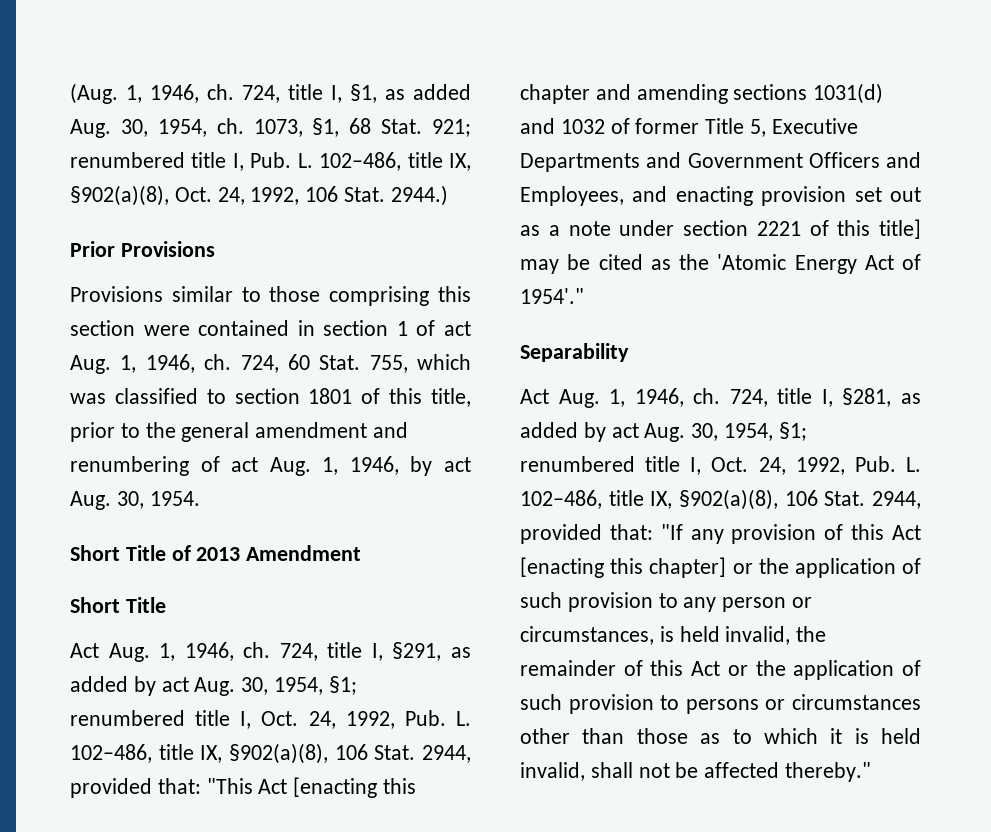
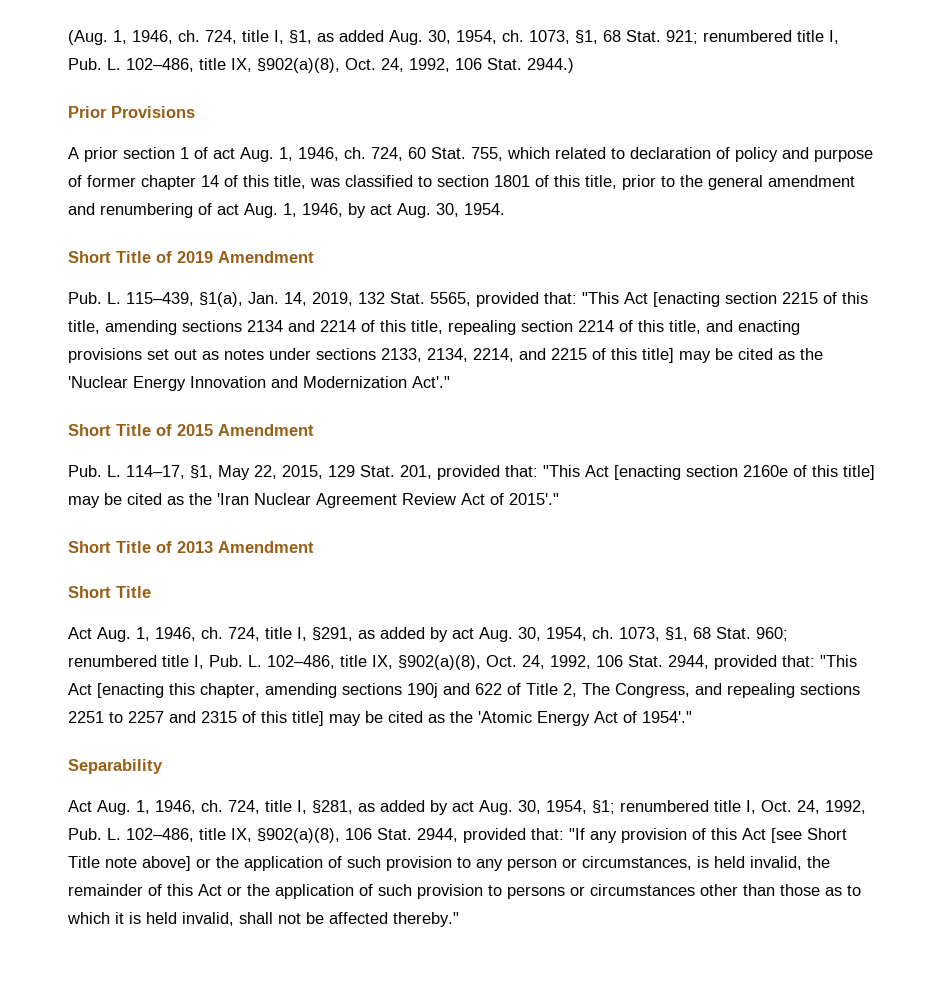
- Provisions similar to those comprising this section were contained in section 1 of act Aug. 1, 1946, ch. 724, 60 Stat.
+ A prior section 1 of act Aug. 1, 1946, ch. 724, 60 Stat.
- 755, which was classified to section 1801 of this title, prior to the general amendment and renumbering of act Aug. 1, 1946, by act Aug. 30, 1954.
+ 755, which related to declaration of policy and purpose of former chapter 14 of this title, was classified to section 1801 of this title, prior to the general amendment and renumbering of act Aug. 1, 1946, by act Aug. 30, 1954.
+ Short Title of 2019 Amendment
+ Pub. L. 115–439, §1(a), Jan. 14, 2019, 132 Stat. 5565, provided that: "This Act [enacting section 2215 of this title, amending sections 2134 and 2214 of this title, repealing section 2214 of this title, and enacting provisions set out as notes under sections 2133, 2134, 2214, and 2215 of this title] may be cited as the 'Nuclear Energy Innovation and Modernization Act'."
+ Short Title of 2015 Amendment
+ Pub. L. 114–17, §1, May 22, 2015, 129 Stat. 201, provided that: "This Act [enacting section 2160e of this title] may be cited as the 'Iran Nuclear Agreement Review Act of 2015'."
- Act Aug. 1, 1946, ch. 724, title I, §291, as added by act Aug. 30, 1954, §1; renumbered title I, Oct. 24, 1992, Pub. L. 102–486, title IX, §902(a)(8), 106 Stat.
+ Act Aug. 1, 1946, ch. 724, title I, §291, as added by act Aug. 30, 1954, ch. 1073, §1, 68 Stat. 960; renumbered title I, Pub. L. 102–486, title IX, §902(a)(8), Oct. 24, 1992, 106 Stat.
- 2944, provided that: "This Act [enacting this chapter and amending sections 1031(d) and 1032 of former Title 5, Executive Departments and Government Officers and Employees, and enacting provision set out as a note under section 2221 of this title] may be cited as the 'Atomic Energy Act of 1954'."
+ 2944, provided that: "This Act [enacting this chapter, amending sections 190j and 622 of Title 2, The Congress, and repealing sections 2251 to 2257 and 2315 of this title] may be cited as the 'Atomic Energy Act of 1954'."
- 2944, provided that: "If any provision of this Act [enacting this chapter] or the application of such provision to any person or circumstances, is held invalid, the remainder of this Act or the application of such provision to persons or circumstances other than those as to which it is held invalid, shall not be affected thereby."
+ 2944, provided that: "If any provision of this Act [see Short Title note above] or the application of such provision to any person or circumstances, is held invalid, the remainder of this Act or the application of such provision to persons or circumstances other than those as to which it is held invalid, shall not be affected thereby."

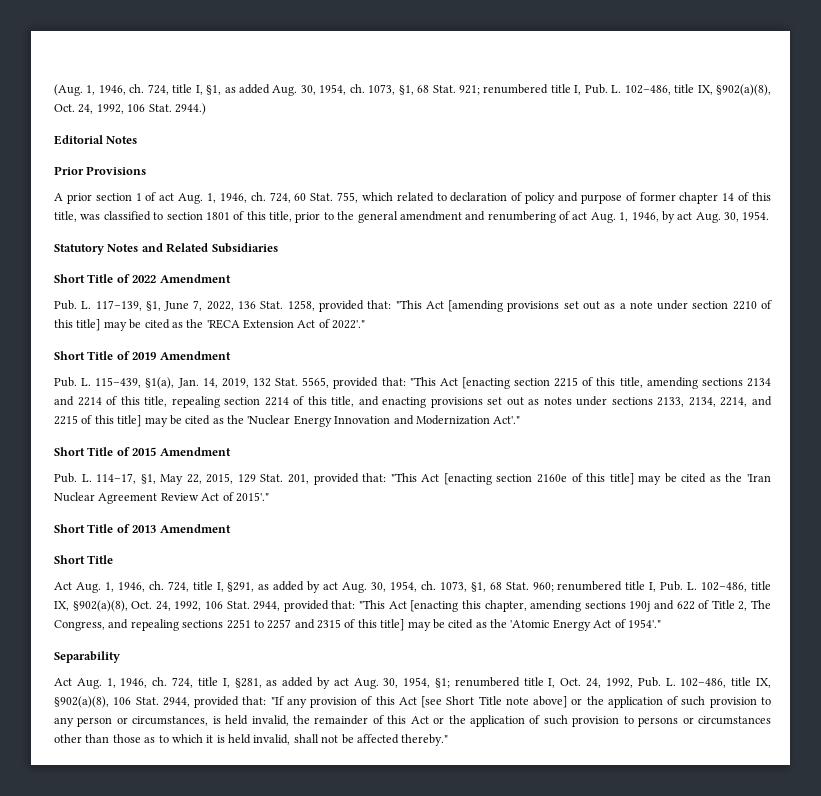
+ Editorial Notes
+ Statutory Notes and Related Subsidiaries
+ Short Title of 2022 Amendment
+ Pub. L. 117–139, §1, June 7, 2022, 136 Stat. 1258, provided that: "This Act [amending provisions set out as a note under section 2210 of this title] may be cited as the 'RECA Extension Act of 2022'."

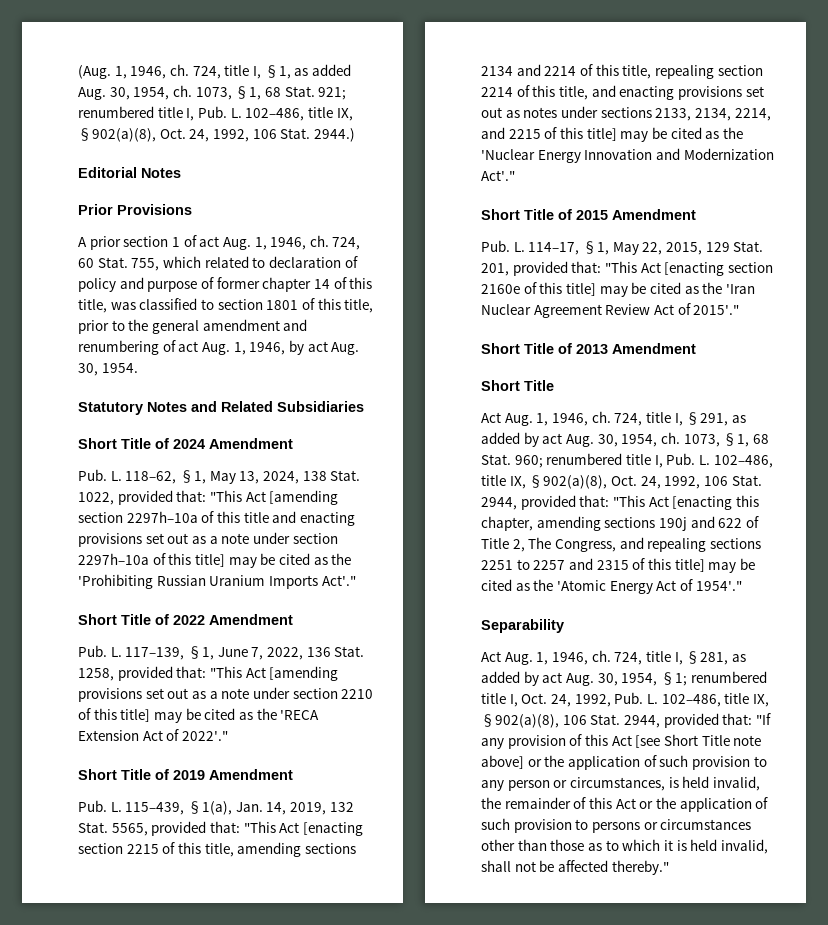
+ Short Title of 2024 Amendment
+ Pub. L. 118–62, §1, May 13, 2024, 138 Stat. 1022, provided that: "This Act [amending section 2297h–10a of this title and enacting provisions set out as a note under section 2297h–10a of this title] may be cited as the 'Prohibiting Russian Uranium Imports Act'."

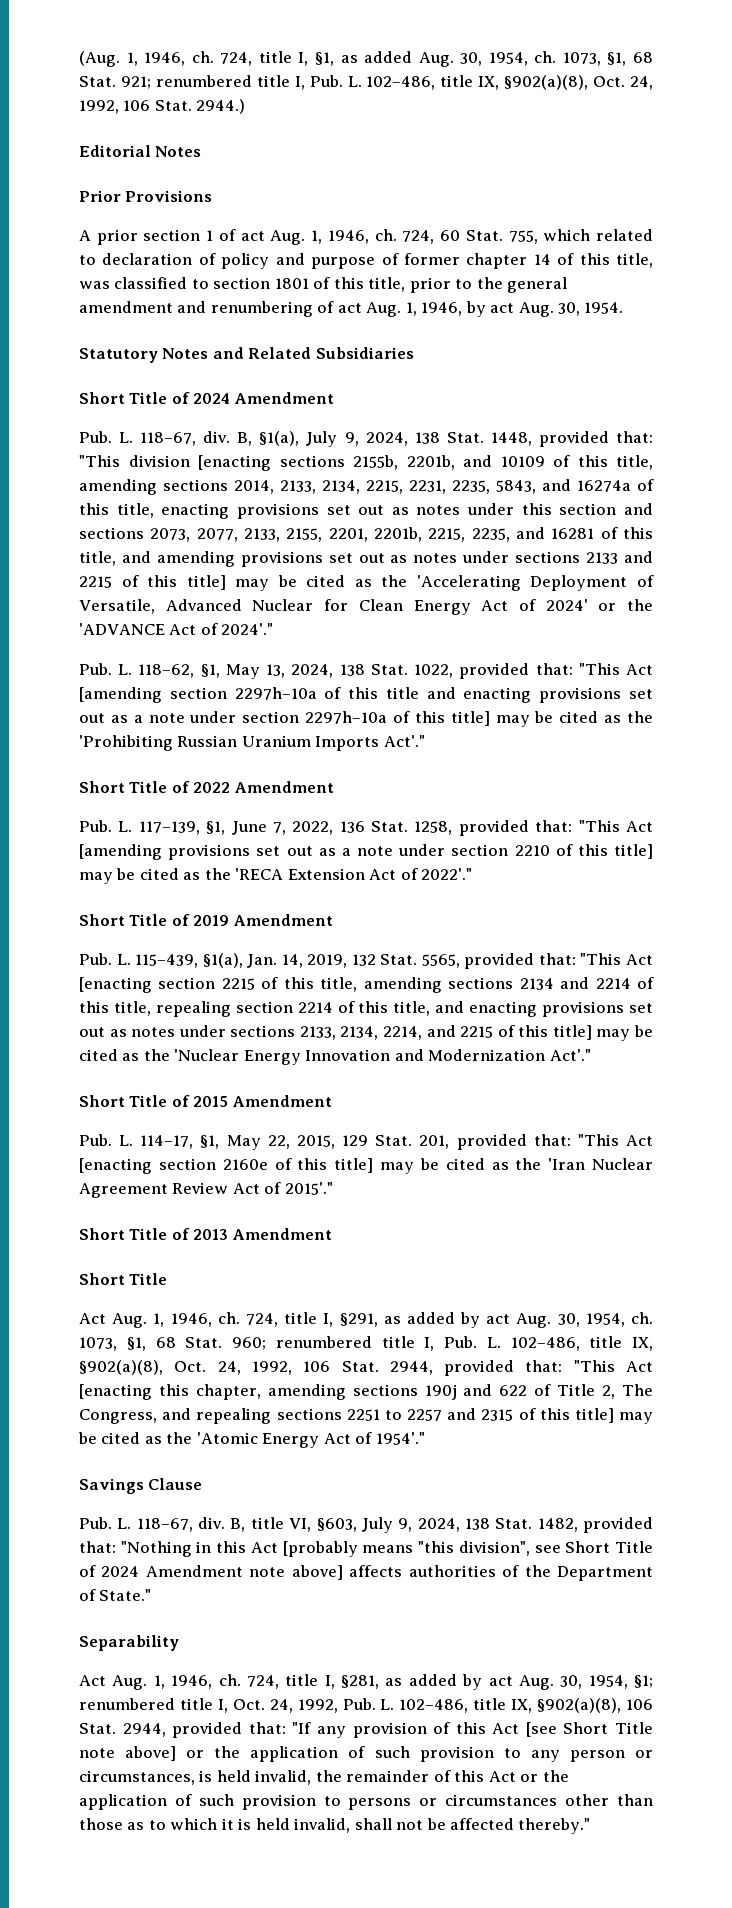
+ Pub. L. 118–67, div. B, §1(a), July 9, 2024, 138 Stat. 1448, provided that: "This division [enacting sections 2155b, 2201b, and 10109 of this title, amending sections 2014, 2133, 2134, 2215, 2231, 2235, 5843, and 16274a of this title, enacting provisions set out as notes under this section and sections 2073, 2077, 2133, 2155, 2201, 2201b, 2215, 2235, and 16281 of this title, and amending provisions set out as notes under sections 2133 and 2215 of this title] may be cited as the 'Accelerating Deployment of Versatile, Advanced Nuclear for Clean Energy Act of 2024' or the 'ADVANCE Act of 2024'."
+ Savings Clause
+ Pub. L. 118–67, div. B, title VI, §603, July 9, 2024, 138 Stat. 1482, provided that: "Nothing in this Act [probably means "this division", see Short Title of 2024 Amendment note above] affects authorities of the Department of State."

